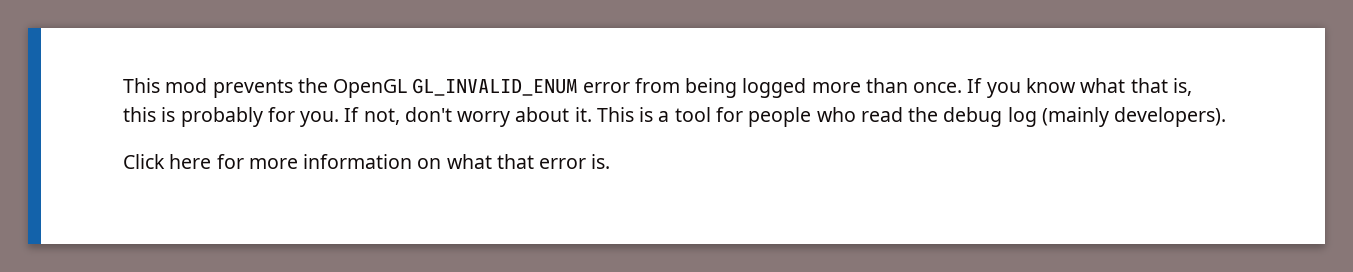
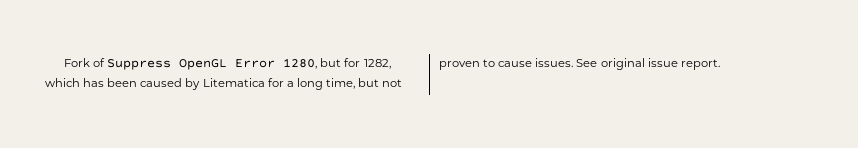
- This mod prevents the OpenGL GL_INVALID_ENUM error from being logged more than once. If you know what that is, this is probably for you. If not, don't worry about it. This is a tool for people who read the debug log (mainly developers).
- Click here for more information on what that error is.
+ Fork of Suppress OpenGL Error 1280, but for 1282, which has been caused by Litematica for a long time, but not proven to cause issues. See original issue report.

